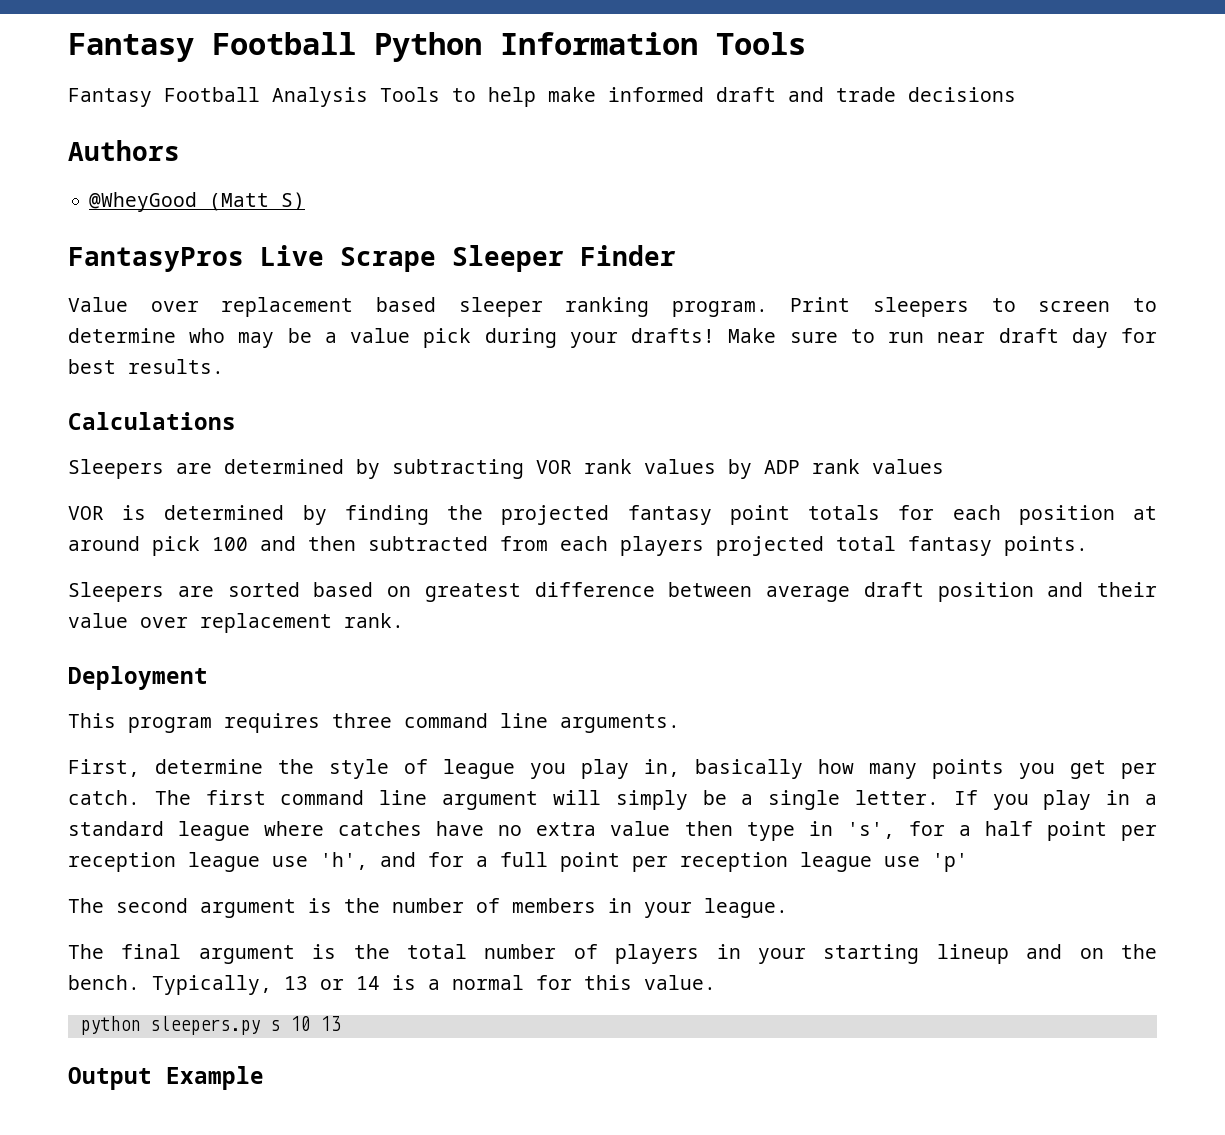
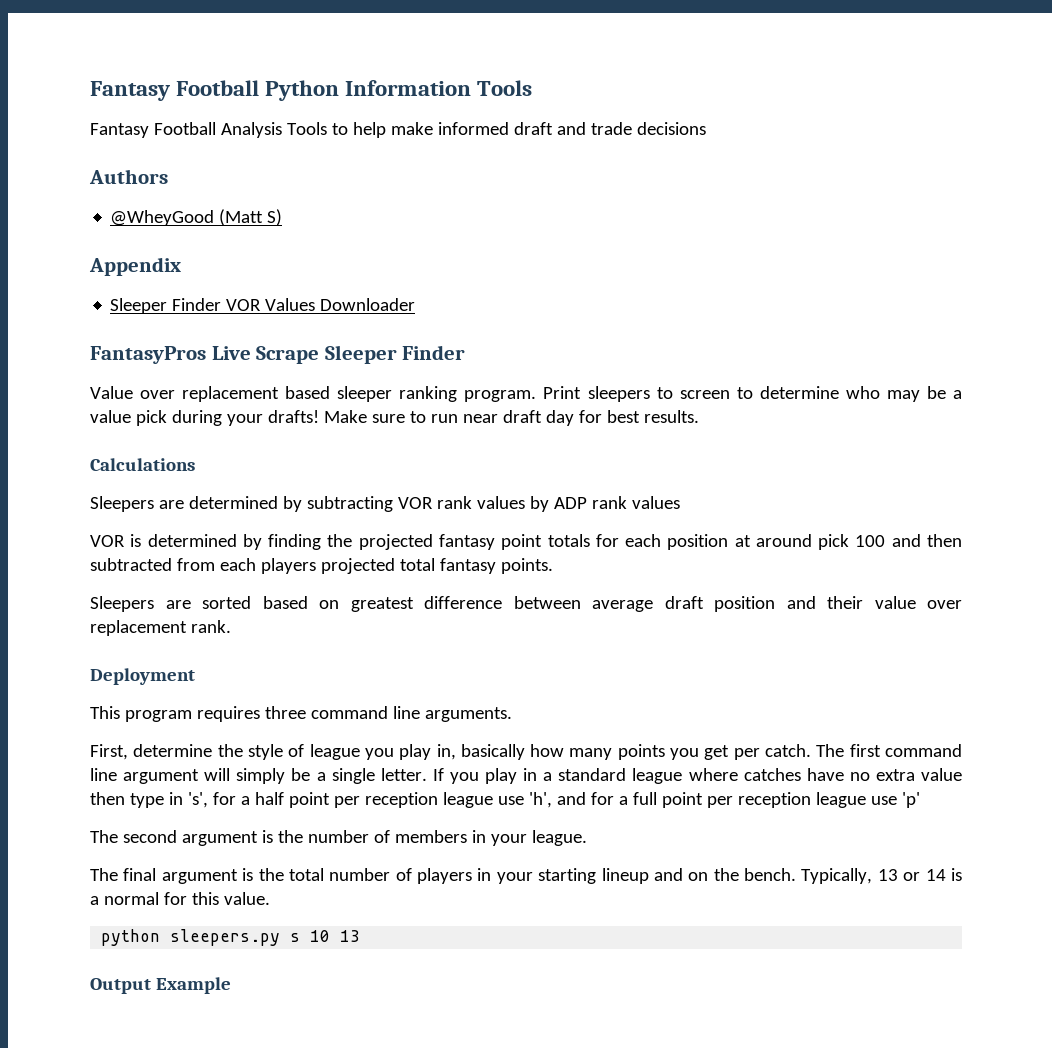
+ Appendix
+ Sleeper Finder VOR Values Downloader

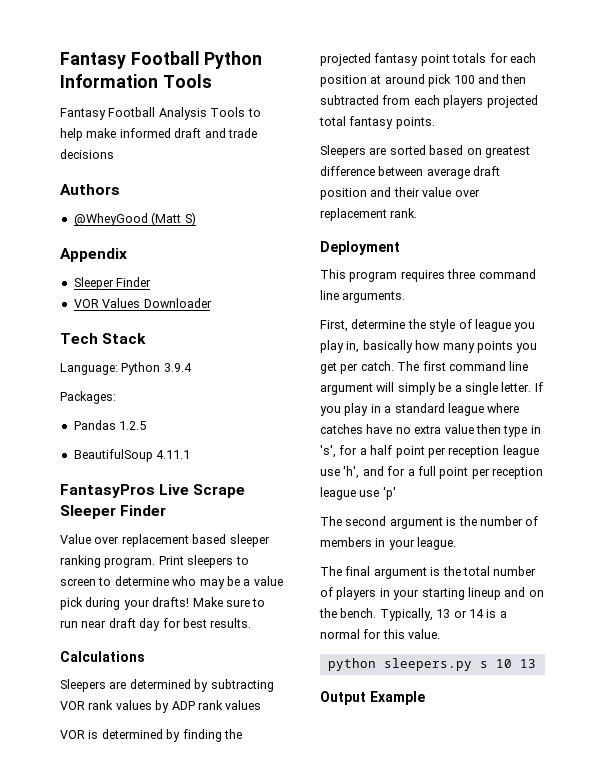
  Appendix
- Sleeper Finder VOR Values Downloader
+ Sleeper Finder
+ VOR Values Downloader
+ Tech Stack
+ Language: Python 3.9.4
+ Packages:
+ Pandas 1.2.5
+ BeautifulSoup 4.11.1

